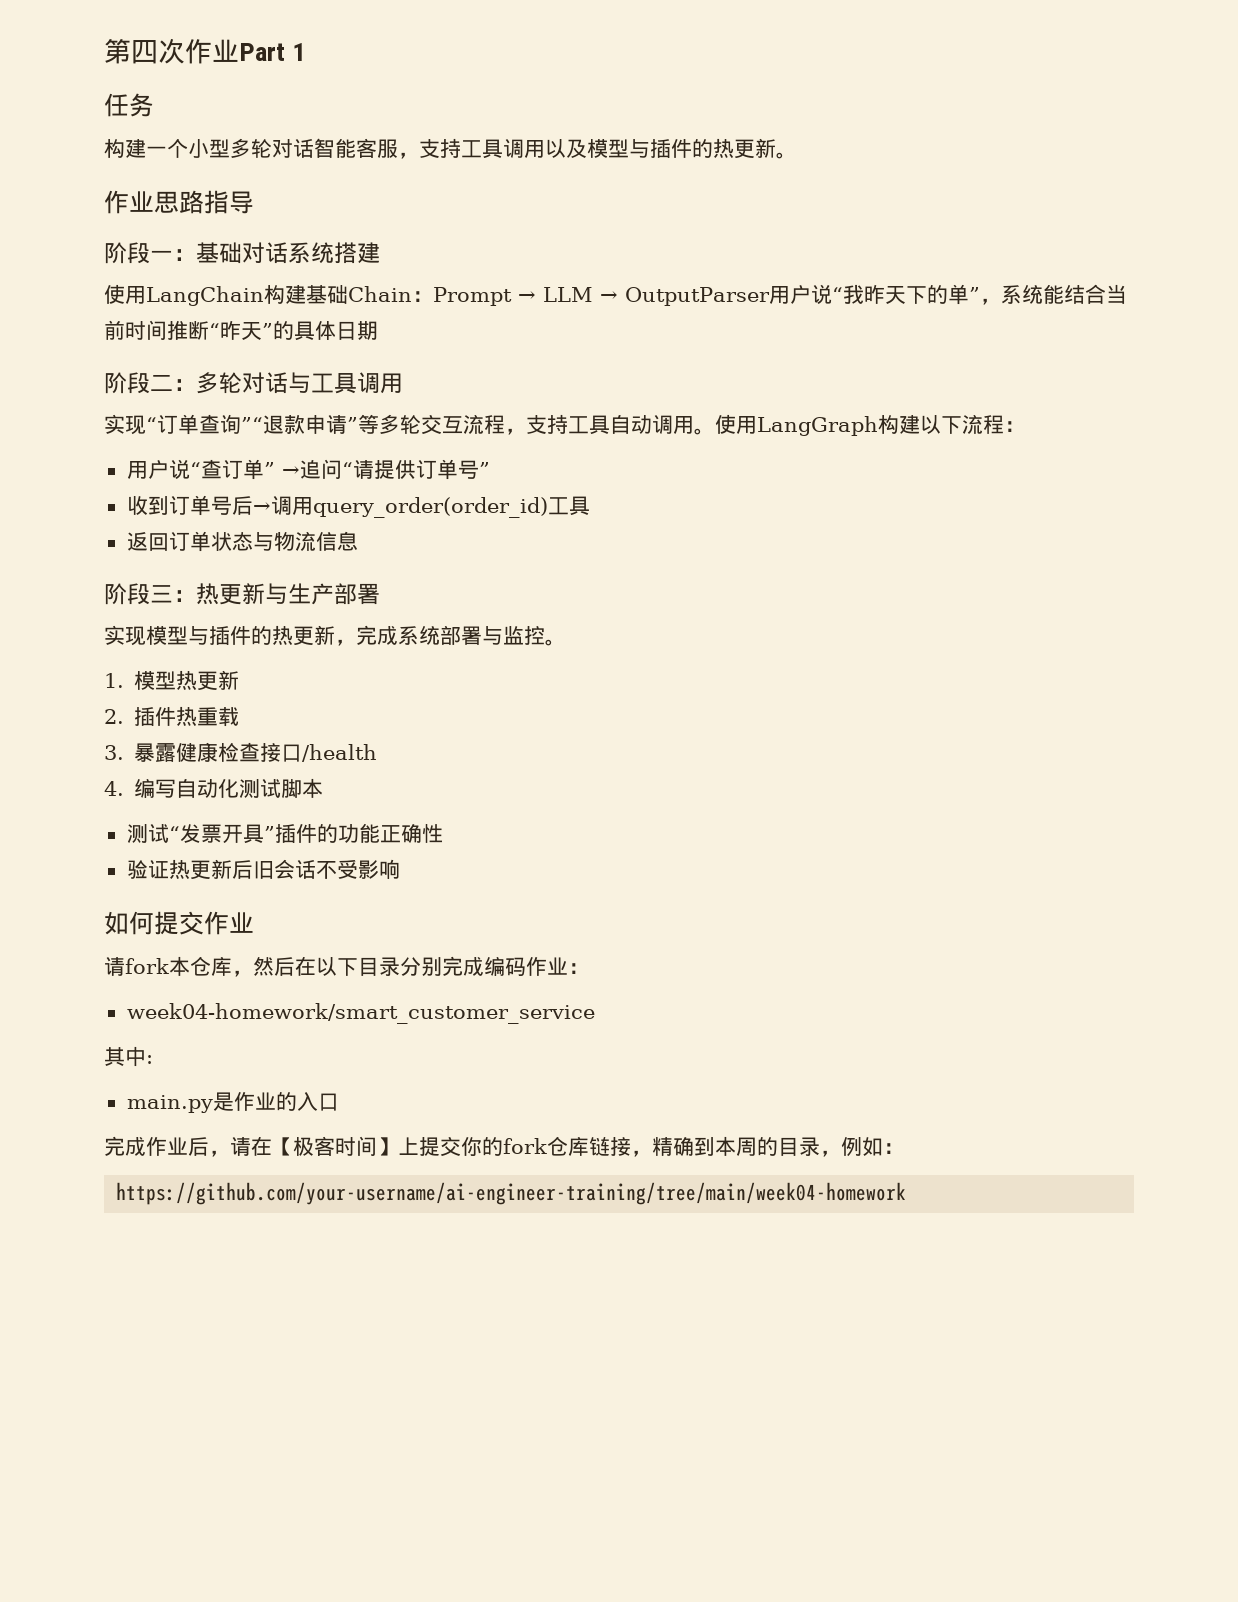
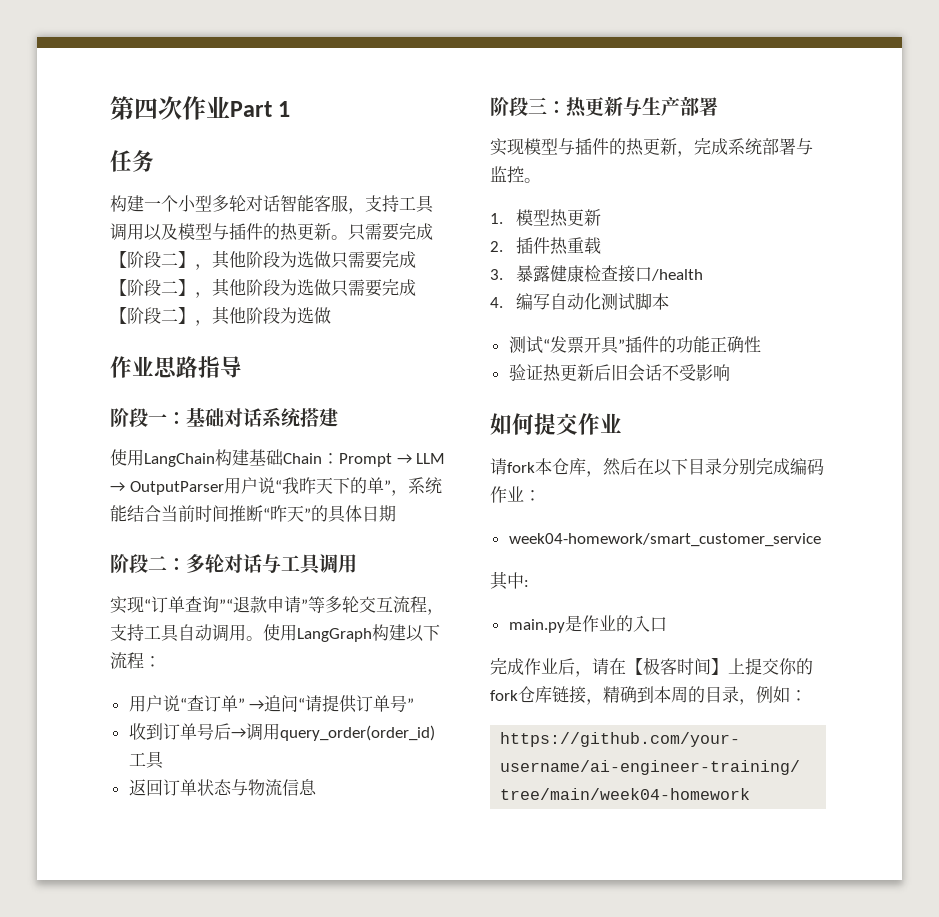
+ 只需要完成【阶段二】，其他阶段为选做只需要完成【阶段二】，其他阶段为选做只需要完成【阶段二】，其他阶段为选做

